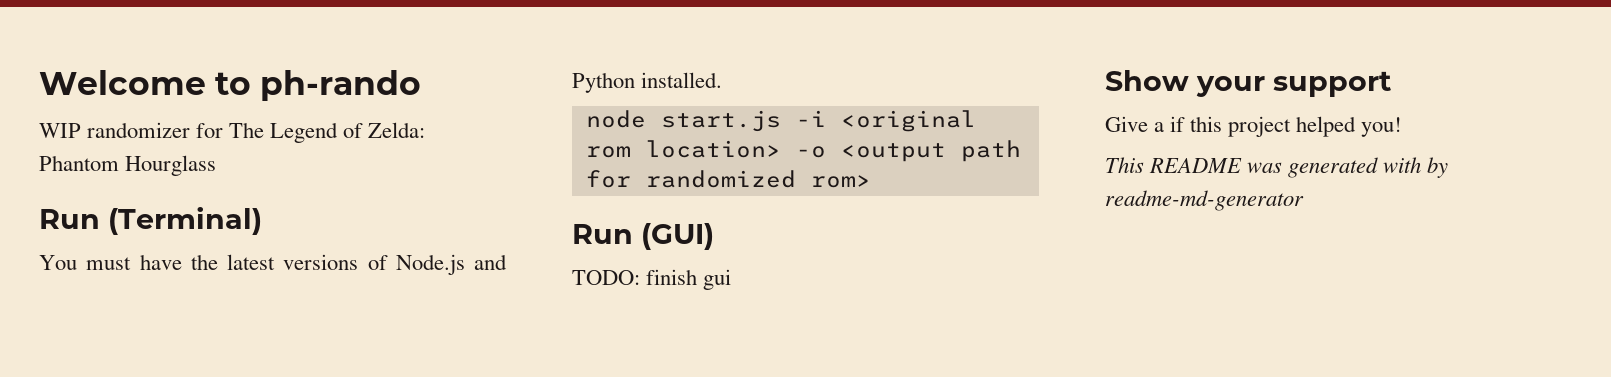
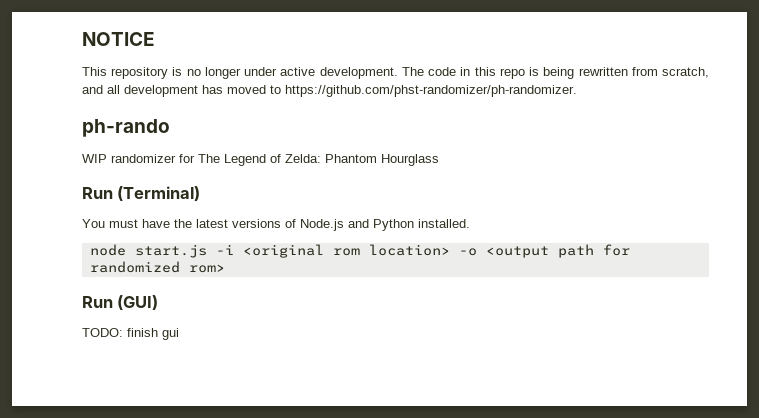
- Welcome to ph-rando
+ NOTICE
+ This repository is no longer under active development. The code in this repo is being rewritten from scratch, and all development has moved to https://github.com/phst-randomizer/ph-randomizer.
+ ph-rando
- Show your support
- Give a if this project helped you!
- This README was generated with by readme-md-generator

